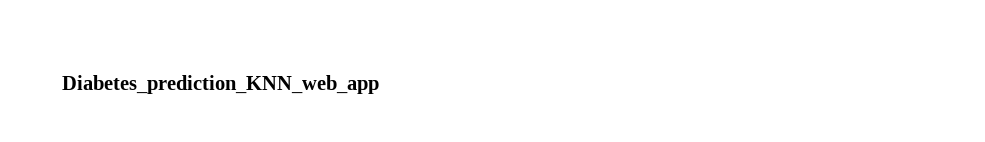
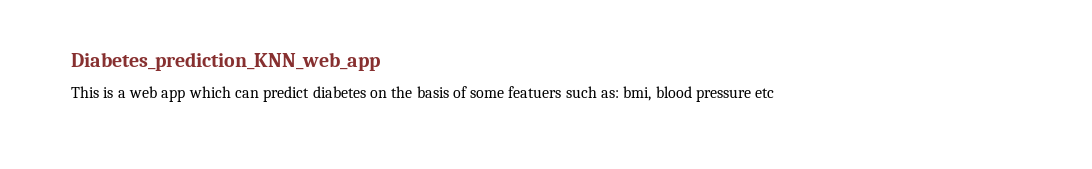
+ This is a web app which can predict diabetes on the basis of some featuers such as: bmi, blood pressure etc

